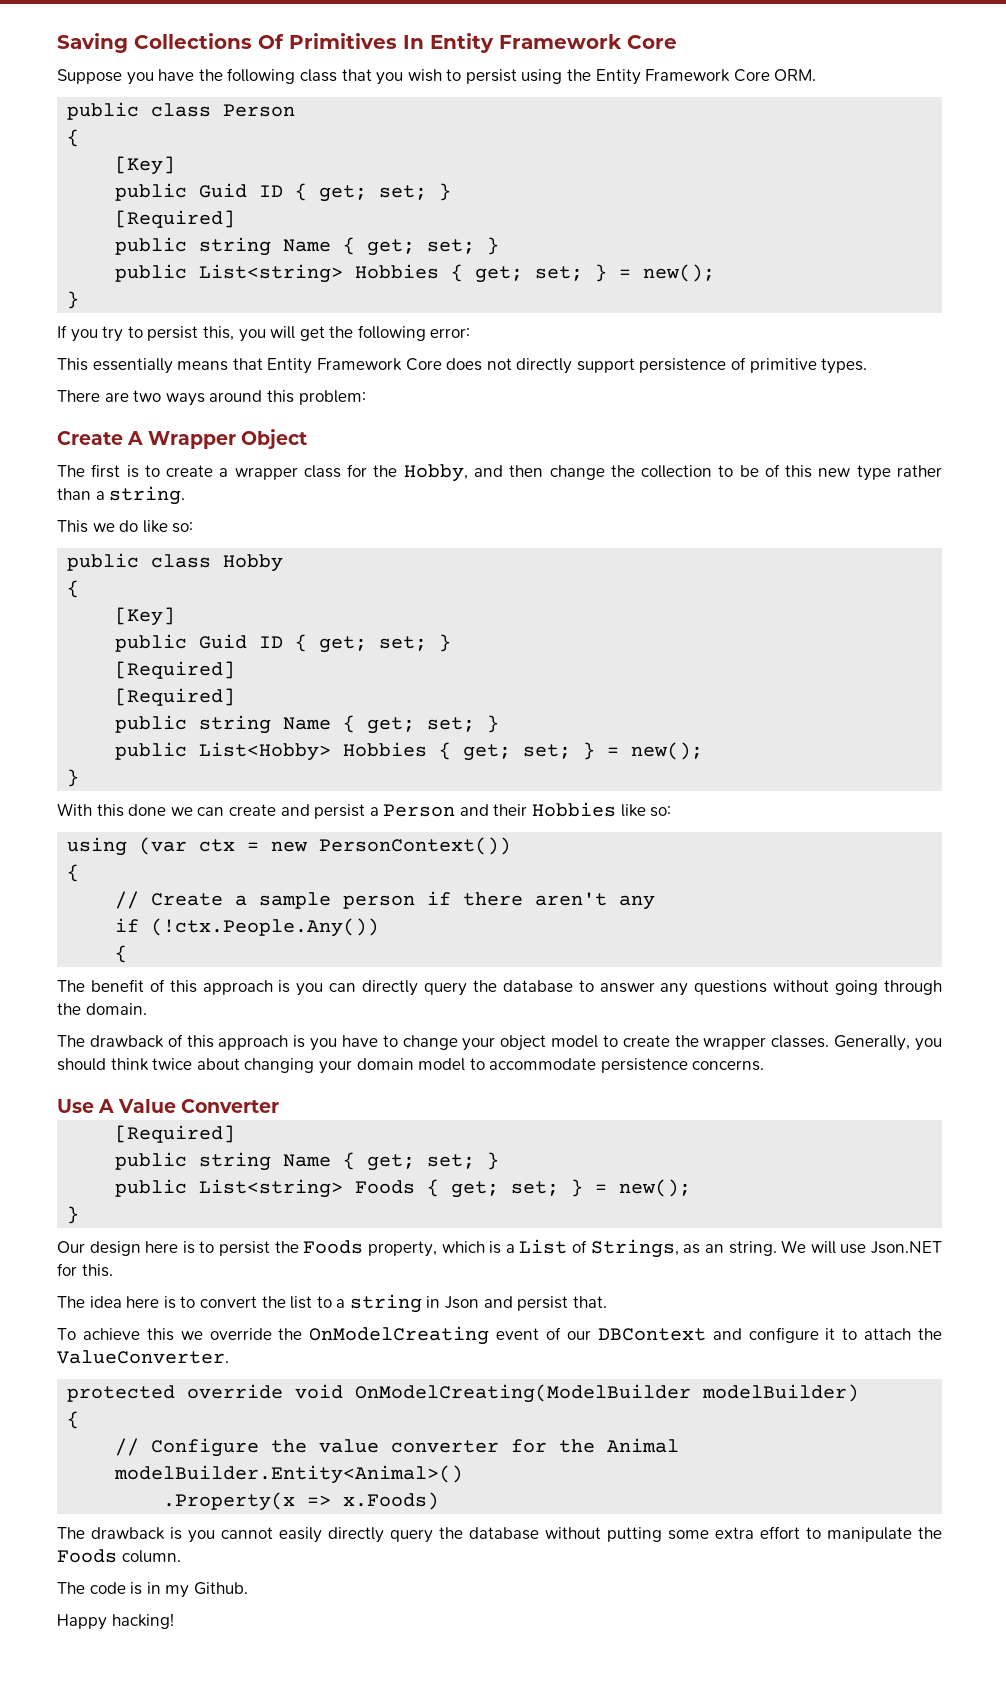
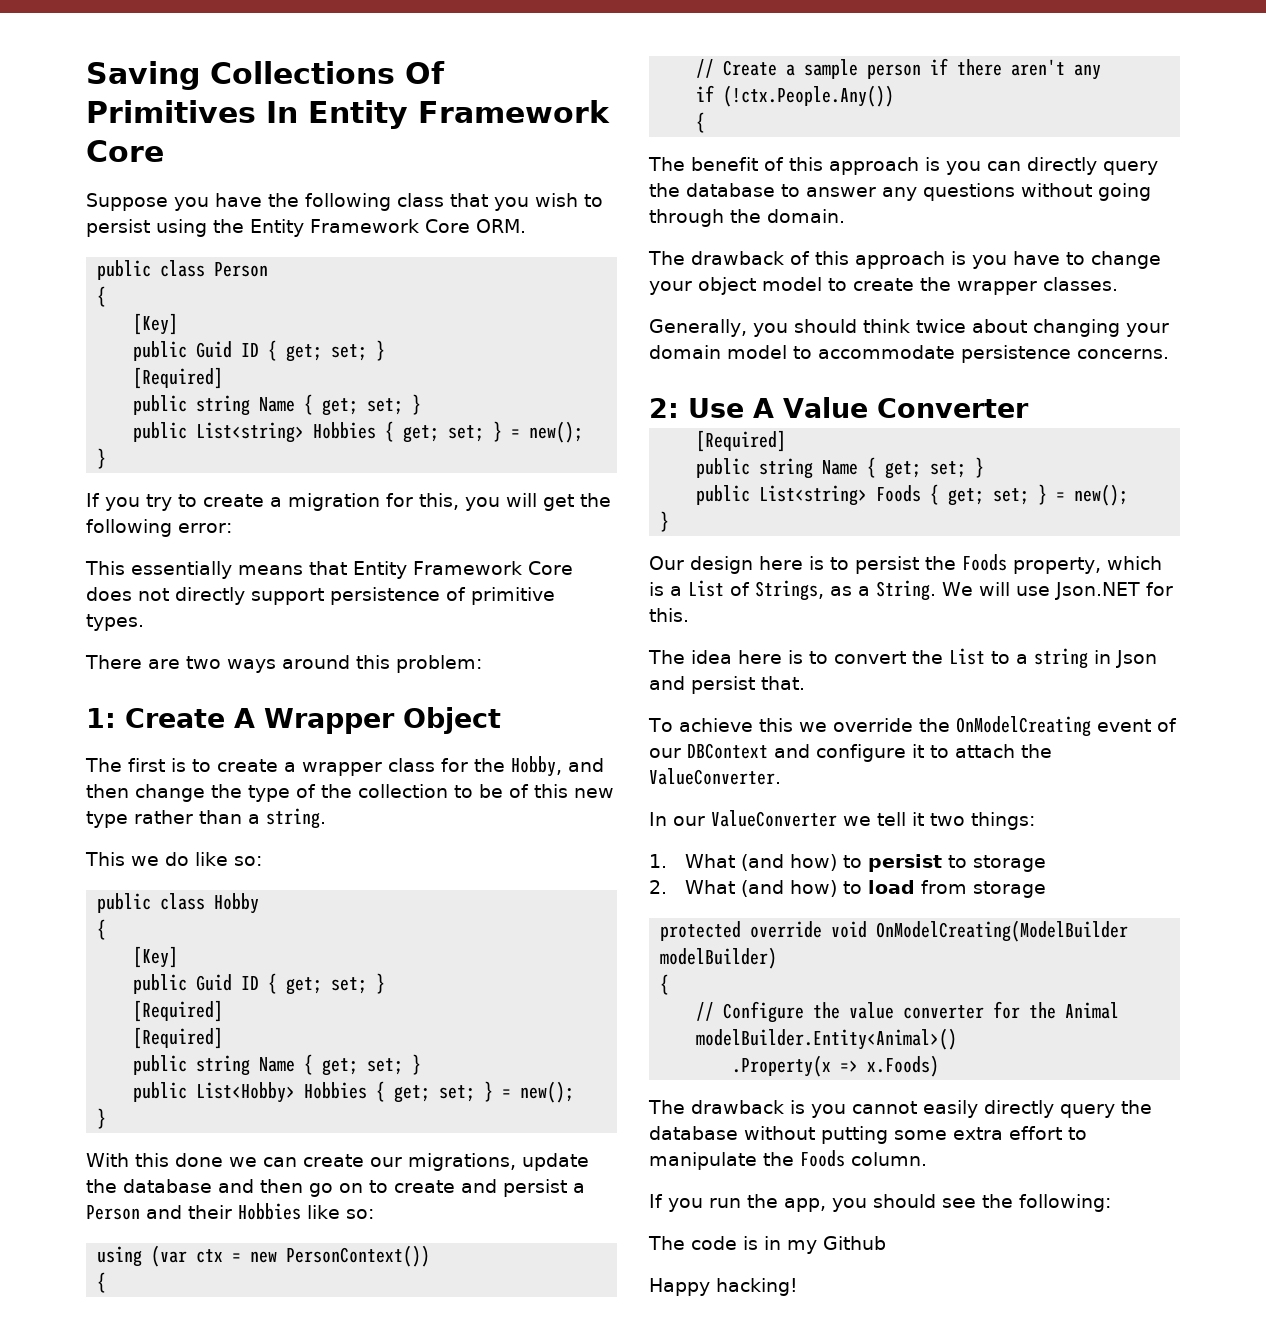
- If you try to persist this, you will get the following error:
+ If you try to create a migration for this, you will get the following error:
- Create A Wrapper Object
+ 1: Create A Wrapper Object
- The first is to create a wrapper class for the Hobby, and then change the collection to be of this new type rather than a string.
+ The first is to create a wrapper class for the Hobby, and then change the type of the collection to be of this new type rather than a string.
- With this done we can create and persist a Person and their Hobbies like so:
+ With this done we can create our migrations, update the database and then go on to create and persist a Person and their Hobbies like so:
- The drawback of this approach is you have to change your object model to create the wrapper classes. Generally, you should think twice about changing your domain model to accommodate persistence concerns.
+ The drawback of this approach is you have to change your object model to create the wrapper classes.
+ Generally, you should think twice about changing your domain model to accommodate persistence concerns.
- Use A Value Converter
+ 2: Use A Value Converter
- Our design here is to persist the Foods property, which is a List of Strings, as an string.
+ Our design here is to persist the Foods property, which is a List of Strings, as a String.
- The idea here is to convert the list to a string in Json and persist that.
+ The idea here is to convert the List to a string in Json and persist that.
+ In our ValueConverter we tell it two things:
+ 1. What (and how) to persist to storage
+ 2. What (and how) to load from storage
+ If you run the app, you should see the following:
- The code is in my Github.
+ The code is in my Github

